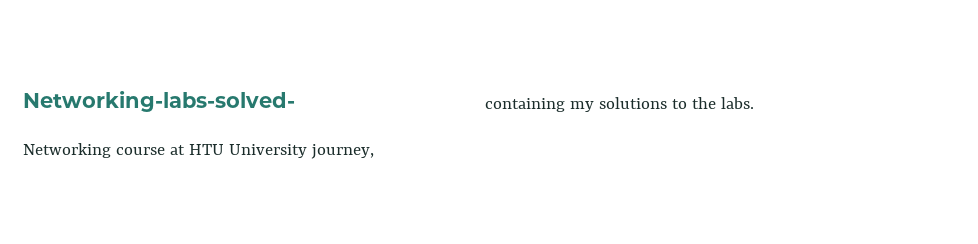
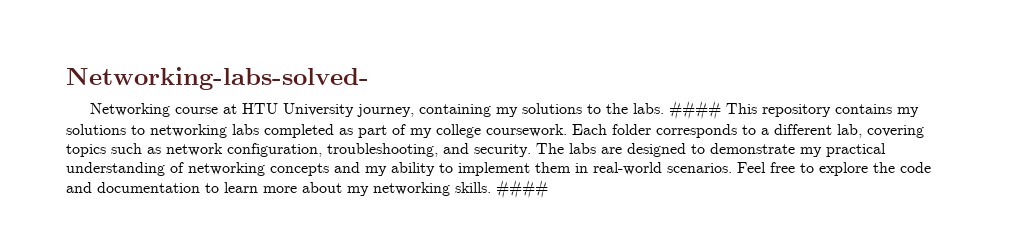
+ #### This repository contains my solutions to networking labs completed as part of my college coursework. Each folder corresponds to a different lab, covering topics such as network configuration, troubleshooting, and security. The labs are designed to demonstrate my practical understanding of networking concepts and my ability to implement them in real-world scenarios. Feel free to explore the code and documentation to learn more about my networking skills. ####

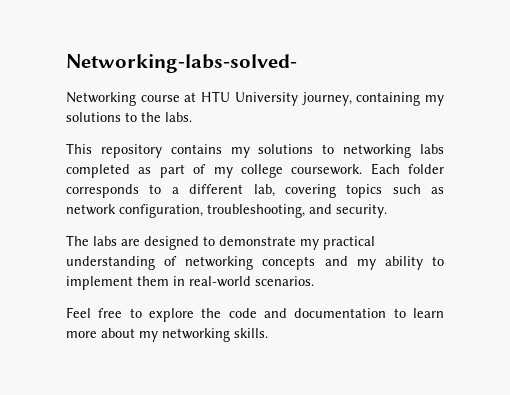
- Networking course at HTU University journey, containing my solutions to the labs. #### This repository contains my solutions to networking labs completed as part of my college coursework.
+ Networking course at HTU University journey, containing my solutions to the labs.
+ This repository contains my solutions to networking labs completed as part of my college coursework.
- Each folder corresponds to a different lab, covering topics such as network configuration, troubleshooting, and security. The labs are designed to demonstrate my practical understanding of networking concepts and my ability to implement them in real-world scenarios. Feel free to explore the code and documentation to learn more about my networking skills. ####
+ Each folder corresponds to a different lab, covering topics such as network configuration, troubleshooting, and security.
+ The labs are designed to demonstrate my practical understanding of networking concepts and my ability to implement them in real-world scenarios.
+ Feel free to explore the code and documentation to learn more about my networking skills.

